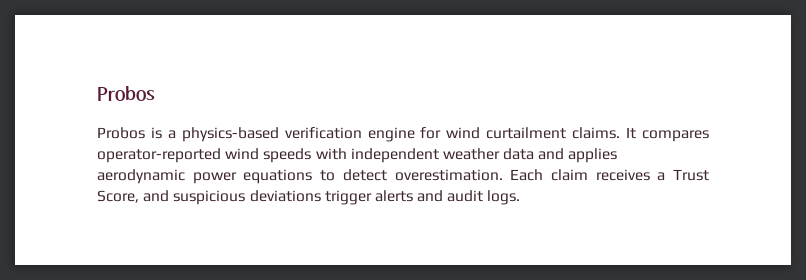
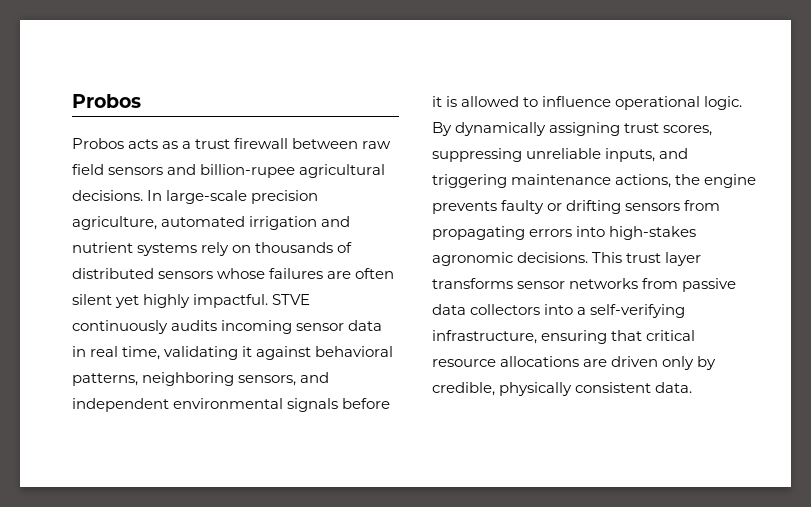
- Probos is a physics-based verification engine for wind curtailment claims. It compares operator-reported wind speeds with independent weather data and applies aerodynamic power equations to detect overestimation. Each claim receives a Trust Score, and suspicious deviations trigger alerts and audit logs.
+ Probos acts as a trust firewall between raw field sensors and billion-rupee agricultural decisions. In large-scale precision agriculture, automated irrigation and nutrient systems rely on thousands of distributed sensors whose failures are often silent yet highly impactful. STVE continuously audits incoming sensor data in real time, validating it against behavioral patterns, neighboring sensors, and independent environmental signals before it is allowed to influence operational logic. By dynamically assigning trust scores, suppressing unreliable inputs, and triggering maintenance actions, the engine prevents faulty or drifting sensors from propagating errors into high-stakes agronomic decisions. This trust layer transforms sensor networks from passive data collectors into a self-verifying infrastructure, ensuring that critical resource allocations are driven only by credible, physically consistent data.

